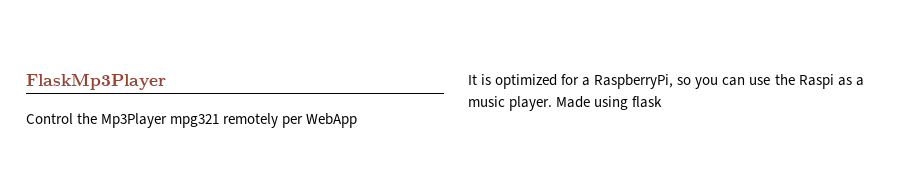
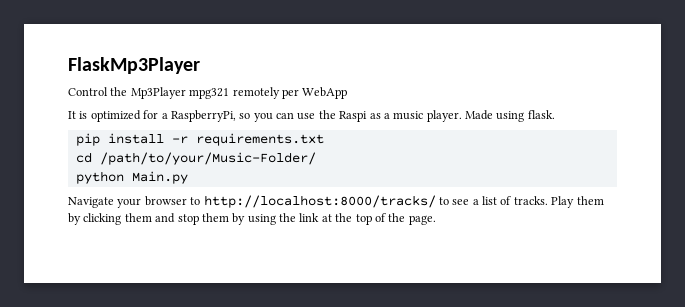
- Made using flask
+ Made using flask.
+ pip install -r requirements.txt
+ cd /path/to/your/Music-Folder/
+ python Main.py
+ Navigate your browser to http://localhost:8000/tracks/ to see a list of tracks. Play them by clicking them and stop them by using the link at the top of the page.

